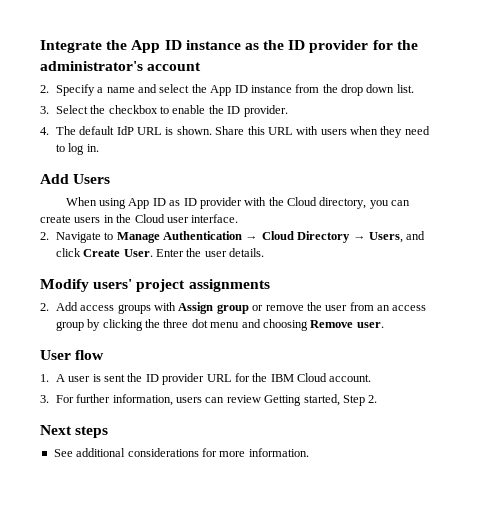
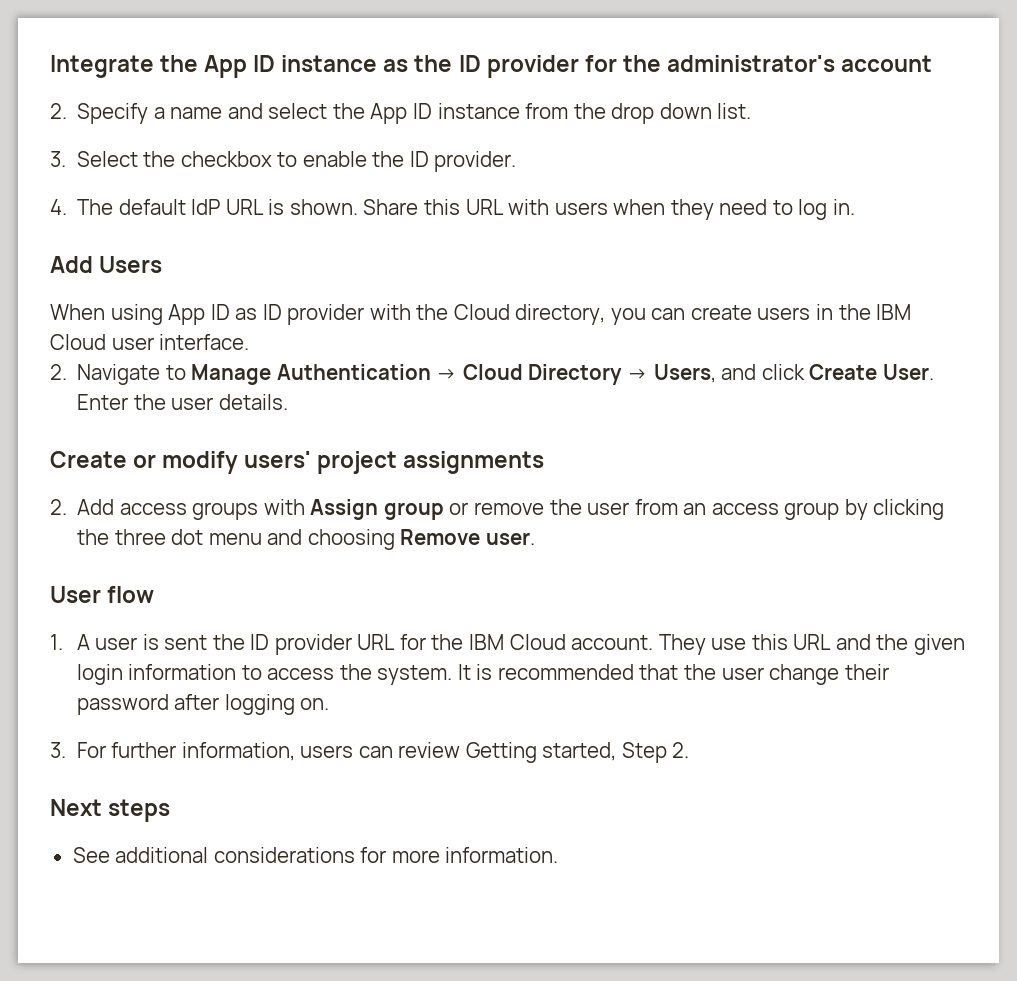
- When using App ID as ID provider with the Cloud directory, you can create users in the Cloud user interface.
+ When using App ID as ID provider with the Cloud directory, you can create users in the IBM Cloud user interface.
- Modify users' project assignments
+ Create or modify users' project assignments
+ They use this URL and the given login information to access the system. It is recommended that the user change their password after logging on.

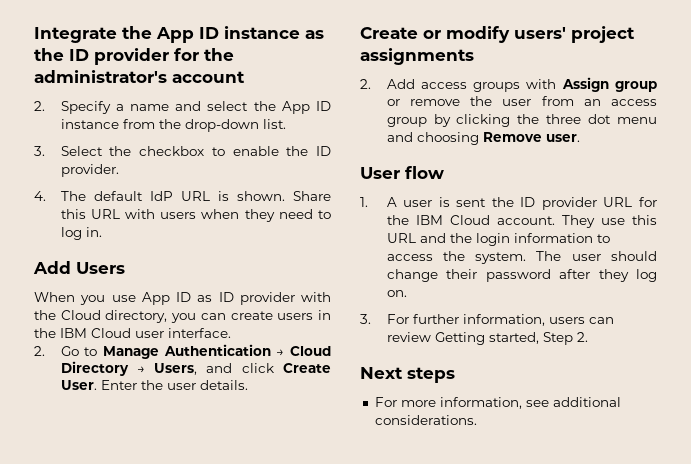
- 2. Specify a name and select the App ID instance from the drop down list.
+ 2. Specify a name and select the App ID instance from the drop-down list.
- When using App ID as ID provider with the Cloud directory, you can create users in the IBM Cloud user interface.
+ When you use App ID as ID provider with the Cloud directory, you can create users in the IBM Cloud user interface.
- 2. Navigate to Manage Authentication → Cloud Directory → Users, and click Create User.
+ 2. Go to Manage Authentication → Cloud Directory → Users, and click Create User.
- They use this URL and the given login information to access the system.
+ They use this URL and the login information to access the system.
- It is recommended that the user change their password after logging on.
+ The user should change their password after they log on.
- See additional considerations for more information.
+ For more information, see additional considerations.

